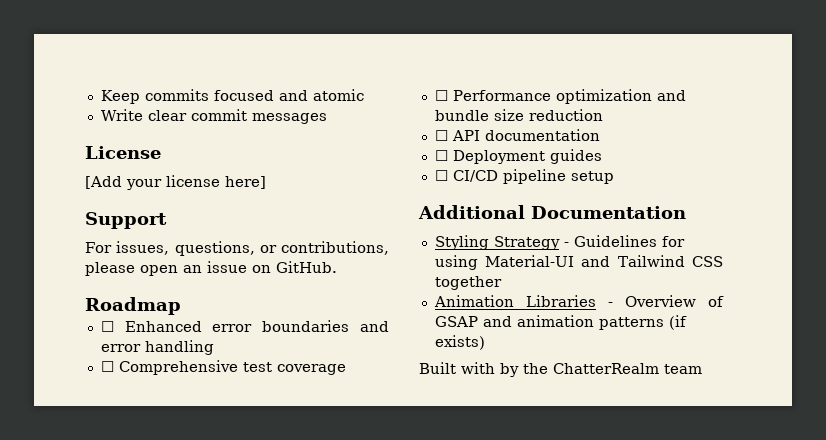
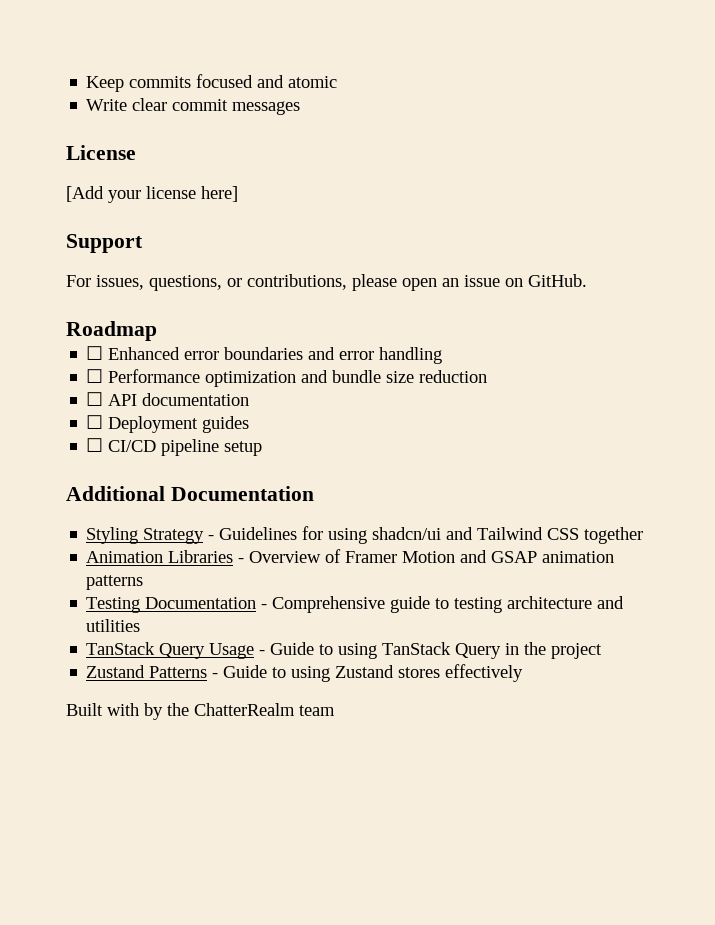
- ☐ Comprehensive test coverage
- Styling Strategy - Guidelines for using Material-UI and Tailwind CSS together
+ Styling Strategy - Guidelines for using shadcn/ui and Tailwind CSS together
- Animation Libraries - Overview of GSAP and animation patterns (if exists)
+ Animation Libraries - Overview of Framer Motion and GSAP animation patterns
+ Testing Documentation - Comprehensive guide to testing architecture and utilities
+ TanStack Query Usage - Guide to using TanStack Query in the project
+ Zustand Patterns - Guide to using Zustand stores effectively

